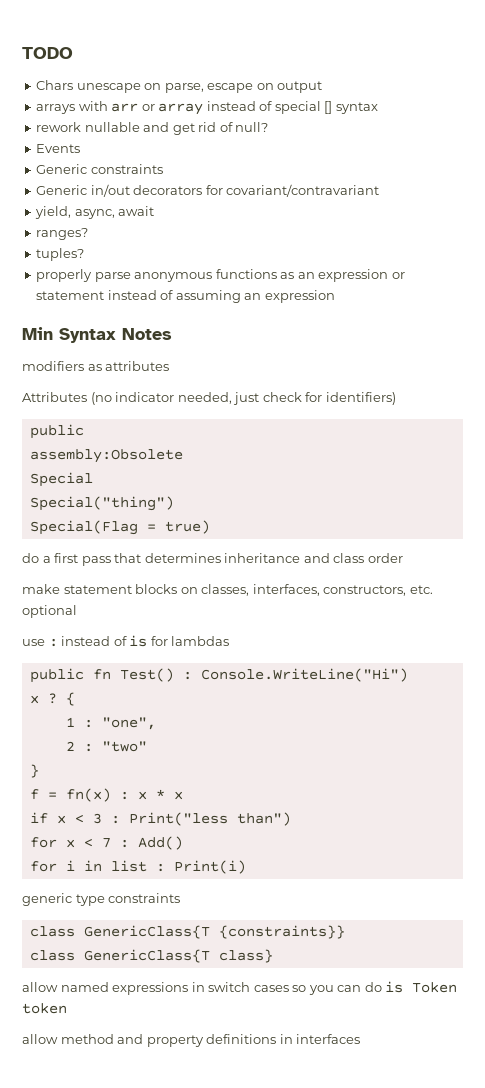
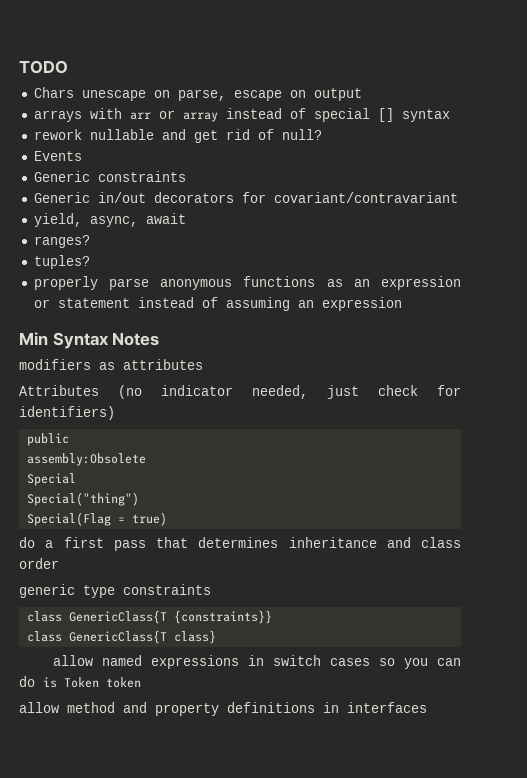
- make statement blocks on classes, interfaces, constructors, etc. optional
- use : instead of is for lambdas
- public fn Test() : Console.WriteLine("Hi")
- x ? {
- 1 : "one",
- 2 : "two"
- }
- f = fn(x) : x * x
- if x < 3 : Print("less than")
- for x < 7 : Add()
- for i in list : Print(i)

